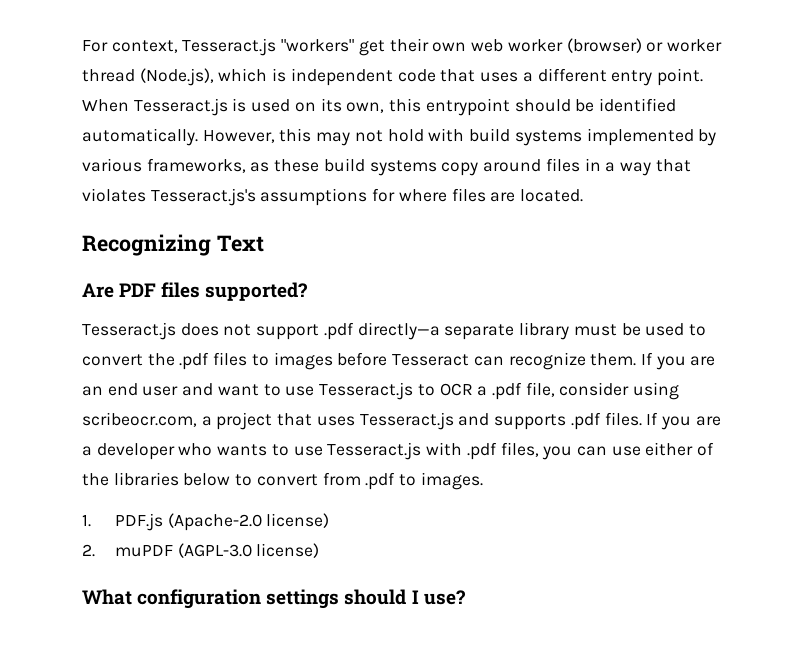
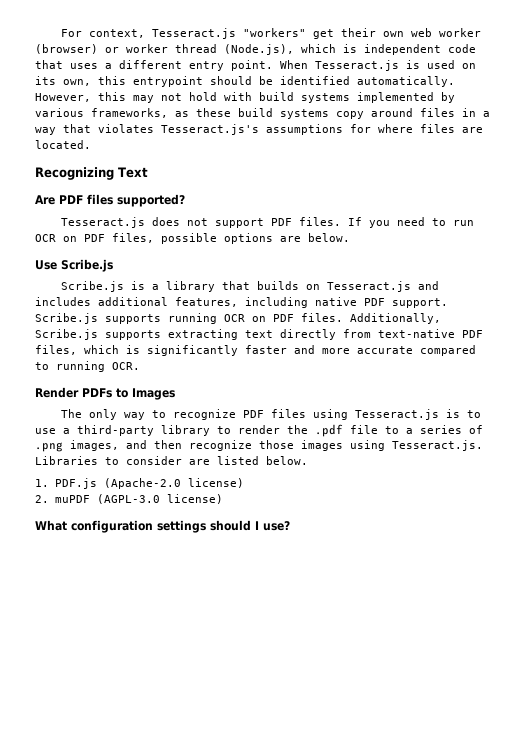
- Tesseract.js does not support .pdf directly—a separate library must be used to convert the .pdf files to images before Tesseract can recognize them. If you are an end user and want to use Tesseract.js to OCR a .pdf file, consider using scribeocr.com, a project that uses Tesseract.js and supports .pdf files. If you are a developer who wants to use Tesseract.js with .pdf files, you can use either of the libraries below to convert from .pdf to images.
+ Tesseract.js does not support PDF files. If you need to run OCR on PDF files, possible options are below.
+ Use Scribe.js
+ Scribe.js is a library that builds on Tesseract.js and includes additional features, including native PDF support. Scribe.js supports running OCR on PDF files. Additionally, Scribe.js supports extracting text directly from text-native PDF files, which is significantly faster and more accurate compared to running OCR.
+ Render PDFs to Images
+ The only way to recognize PDF files using Tesseract.js is to use a third-party library to render the .pdf file to a series of .png images, and then recognize those images using Tesseract.js. Libraries to consider are listed below.

